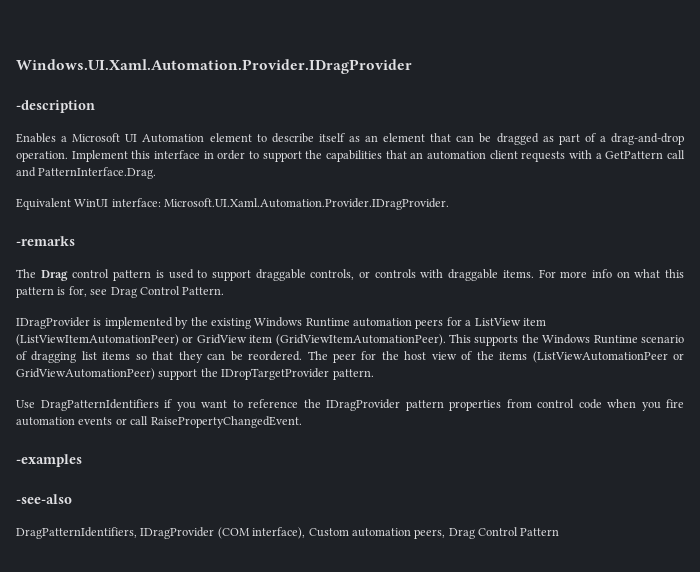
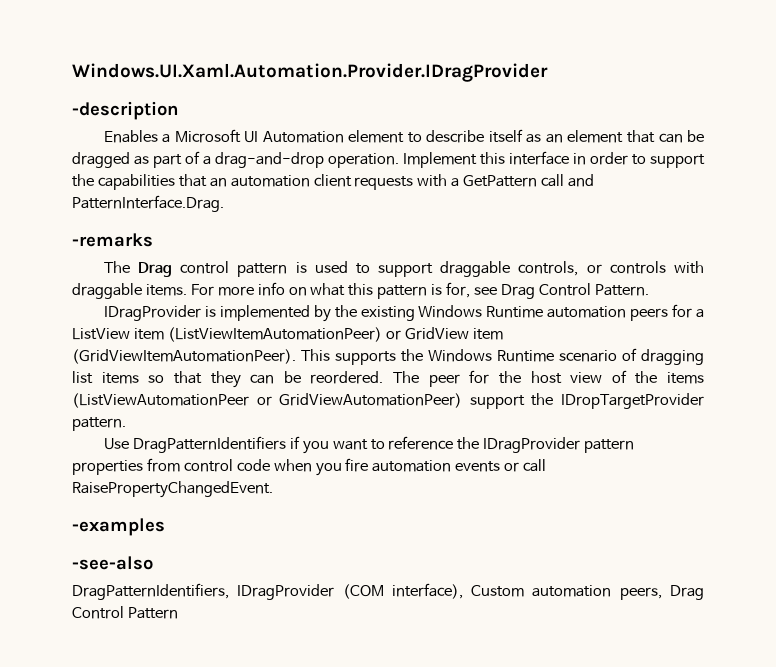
- Equivalent WinUI interface: Microsoft.UI.Xaml.Automation.Provider.IDragProvider.

